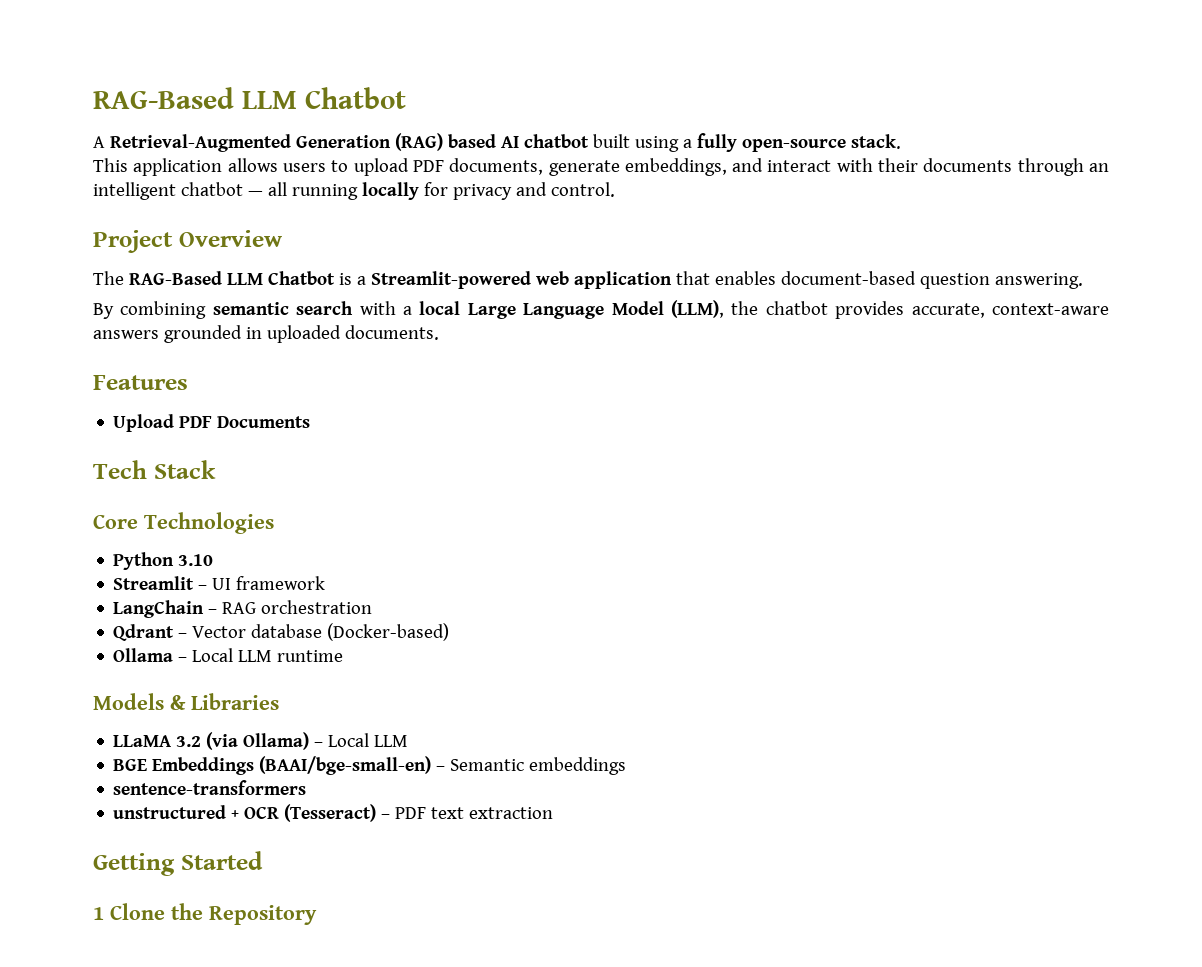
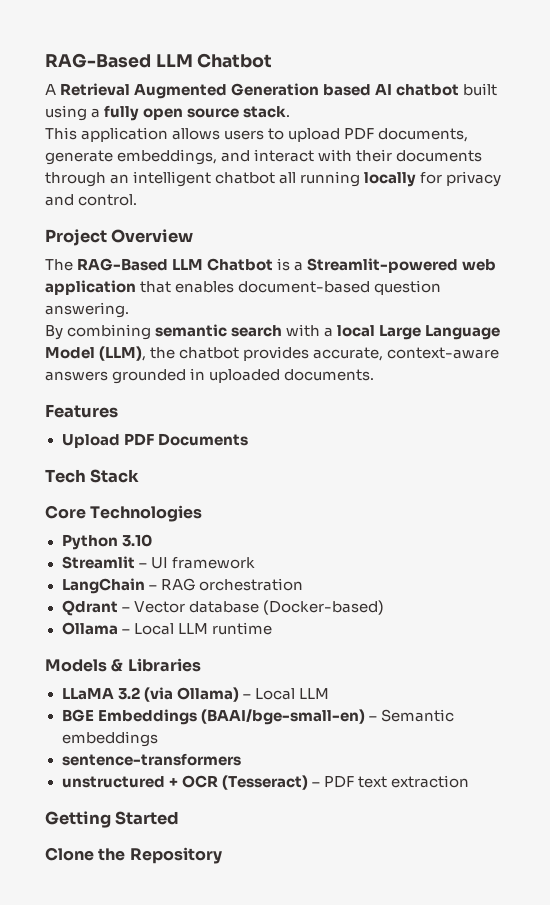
- A Retrieval-Augmented Generation (RAG) based AI chatbot built using a fully open-source stack.
+ A Retrieval Augmented Generation based AI chatbot built using a fully open source stack.
- This application allows users to upload PDF documents, generate embeddings, and interact with their documents through an intelligent chatbot — all running locally for privacy and control.
+ This application allows users to upload PDF documents, generate embeddings, and interact with their documents through an intelligent chatbot all running locally for privacy and control.
- 1 Clone the Repository
+ Clone the Repository

